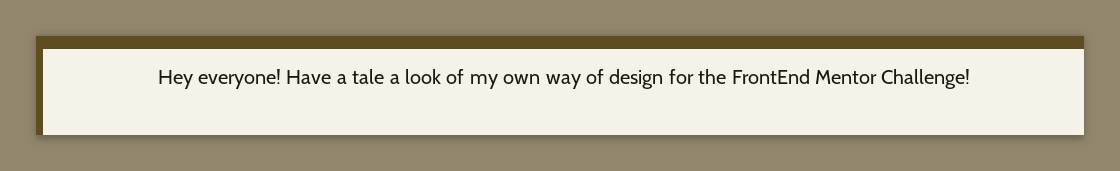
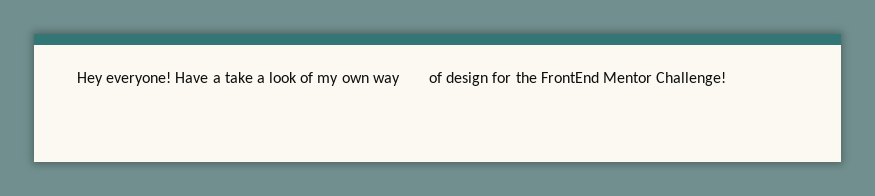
- Have a tale a look of my own way of design for the FrontEnd Mentor Challenge!
+ Have a take a look of my own way of design for the FrontEnd Mentor Challenge!

